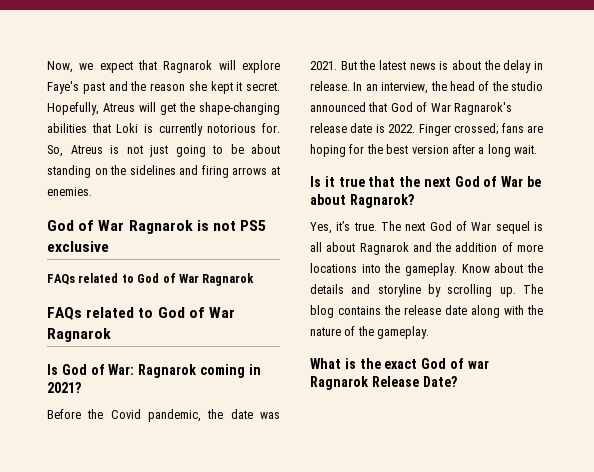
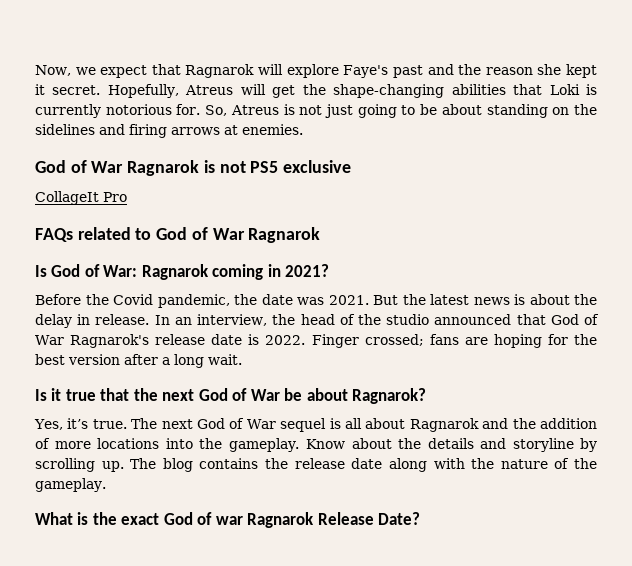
  God of War Ragnarok is not PS5 exclusive
- FAQs related to God of War Ragnarok
+ CollageIt Pro

